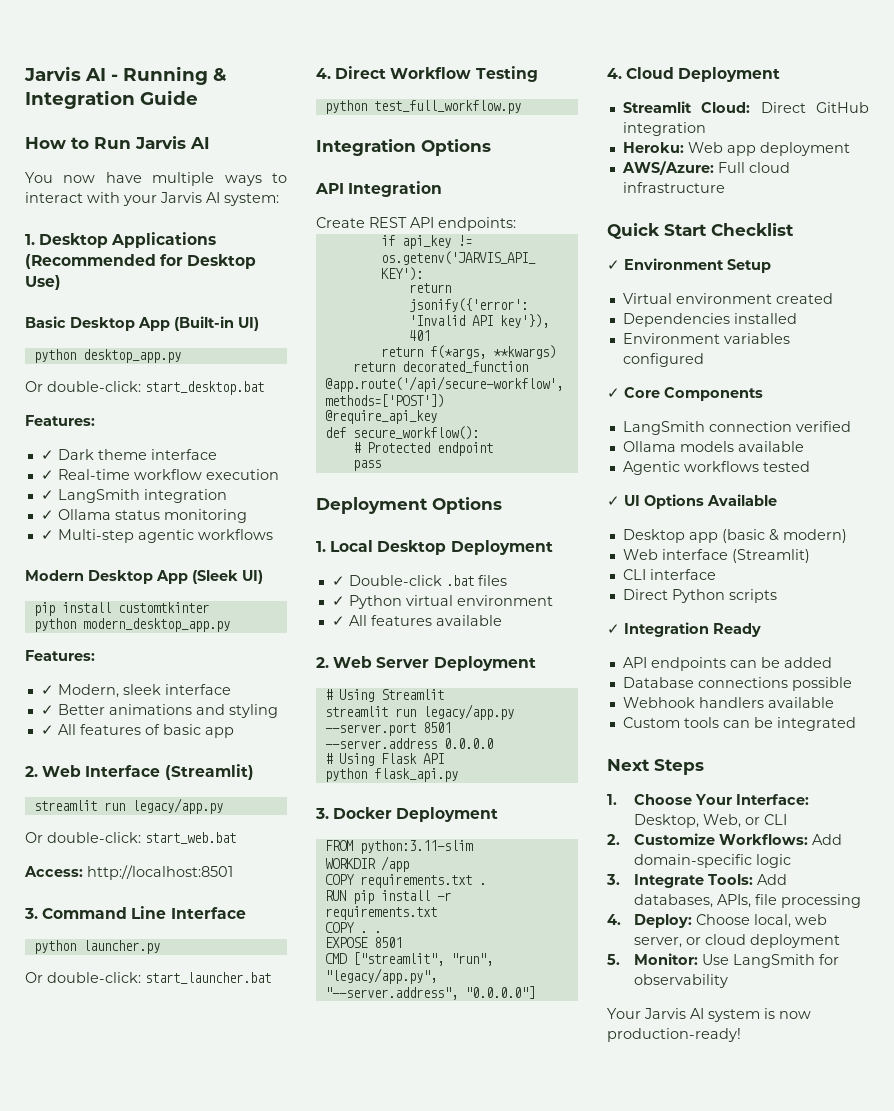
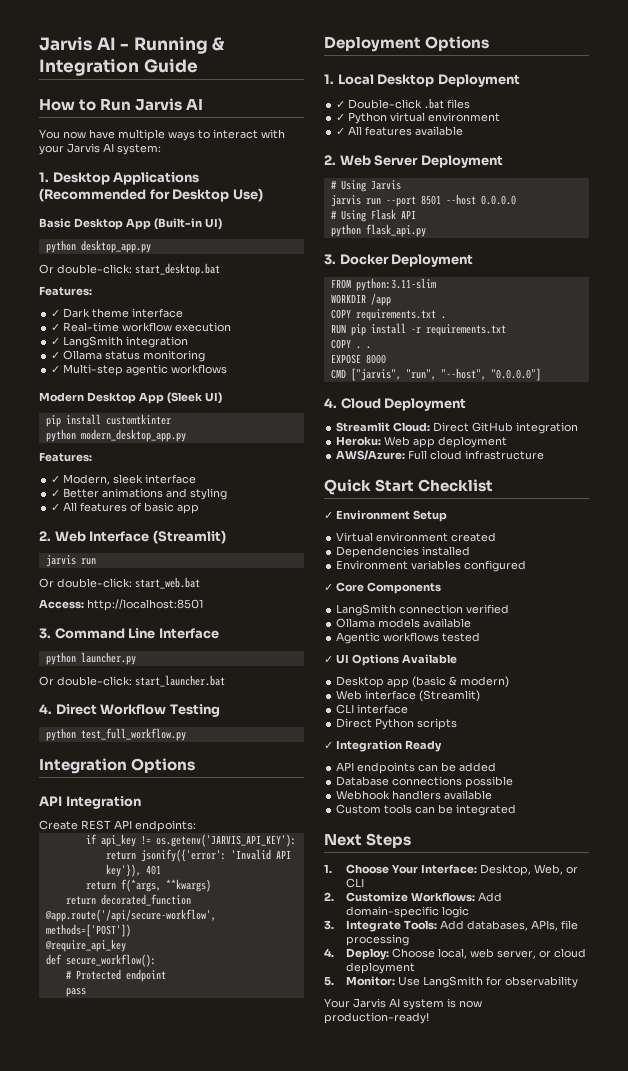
  2. Web Interface (Streamlit)
- streamlit run legacy/app.py
+ jarvis run
- # Using Streamlit
- streamlit run legacy/app.py --server.port 8501 --server.address 0.0.0.0
+ # Using Jarvis
+ jarvis run --port 8501 --host 0.0.0.0
- EXPOSE 8501
+ EXPOSE 8000
- CMD ["streamlit", "run", "legacy/app.py", "--server.address", "0.0.0.0"]
+ CMD ["jarvis", "run", "--host", "0.0.0.0"]

